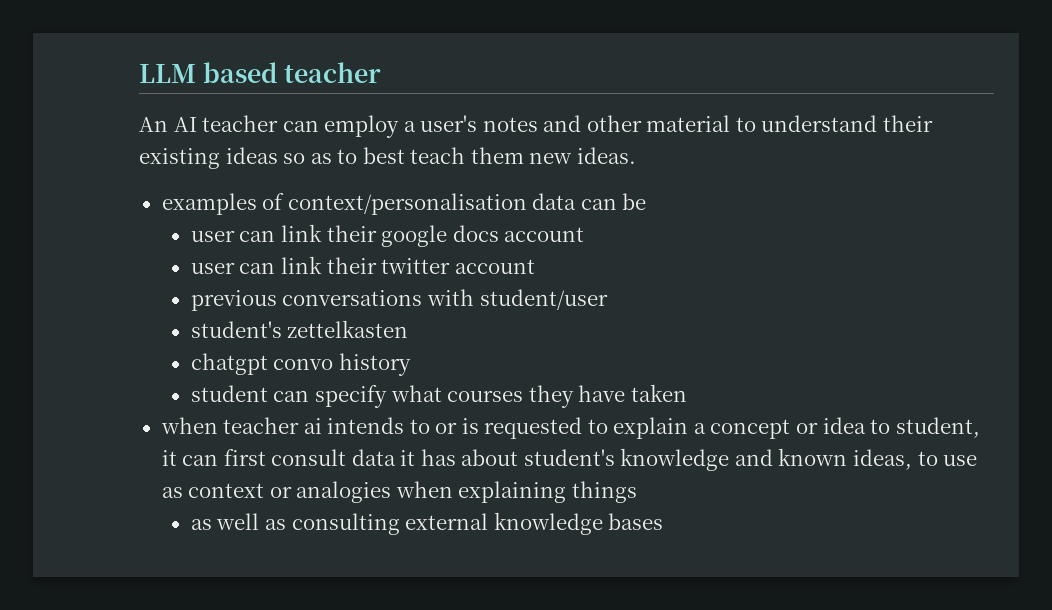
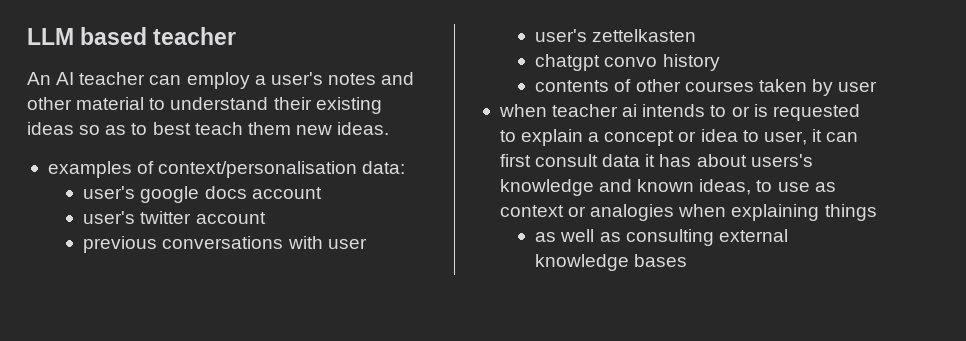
- examples of context/personalisation data can be
- user can link their google docs account
+ examples of context/personalisation data:
+ user's google docs account
- user can link their twitter account
+ user's twitter account
- previous conversations with student/user
- student's zettelkasten
+ previous conversations with user
+ user's zettelkasten
- student can specify what courses they have taken
+ contents of other courses taken by user
- when teacher ai intends to or is requested to explain a concept or idea to student, it can first consult data it has about student's knowledge and known ideas, to use as context or analogies when explaining things
+ when teacher ai intends to or is requested to explain a concept or idea to user, it can first consult data it has about users's knowledge and known ideas, to use as context or analogies when explaining things

